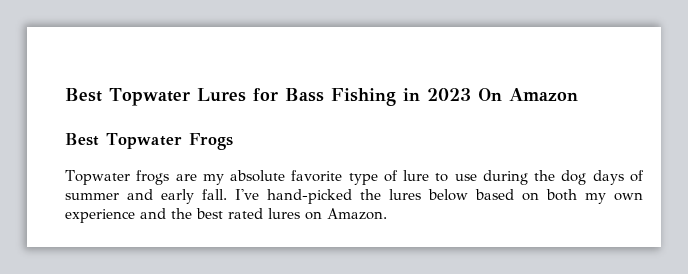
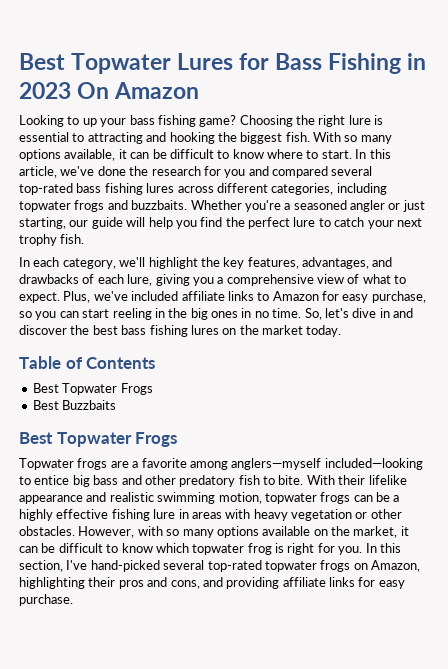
+ Looking to up your bass fishing game? Choosing the right lure is essential to attracting and hooking the biggest fish. With so many options available, it can be difficult to know where to start. In this article, we've done the research for you and compared several top-rated bass fishing lures across different categories, including topwater frogs and buzzbaits. Whether you're a seasoned angler or just starting, our guide will help you find the perfect lure to catch your next trophy fish.
+ In each category, we'll highlight the key features, advantages, and drawbacks of each lure, giving you a comprehensive view of what to expect. Plus, we've included affiliate links to Amazon for easy purchase, so you can start reeling in the big ones in no time. So, let's dive in and discover the best bass fishing lures on the market today.
+ Table of Contents
+ Best Topwater Frogs
+ Best Buzzbaits
- Topwater frogs are my absolute favorite type of lure to use during the dog days of summer and early fall. I've hand-picked the lures below based on both my own experience and the best rated lures on Amazon.
+ Topwater frogs are a favorite among anglers—myself included—looking to entice big bass and other predatory fish to bite. With their lifelike appearance and realistic swimming motion, topwater frogs can be a highly effective fishing lure in areas with heavy vegetation or other obstacles. However, with so many options available on the market, it can be difficult to know which topwater frog is right for you. In this section, I've hand-picked several top-rated topwater frogs on Amazon, highlighting their pros and cons, and providing affiliate links for easy purchase.

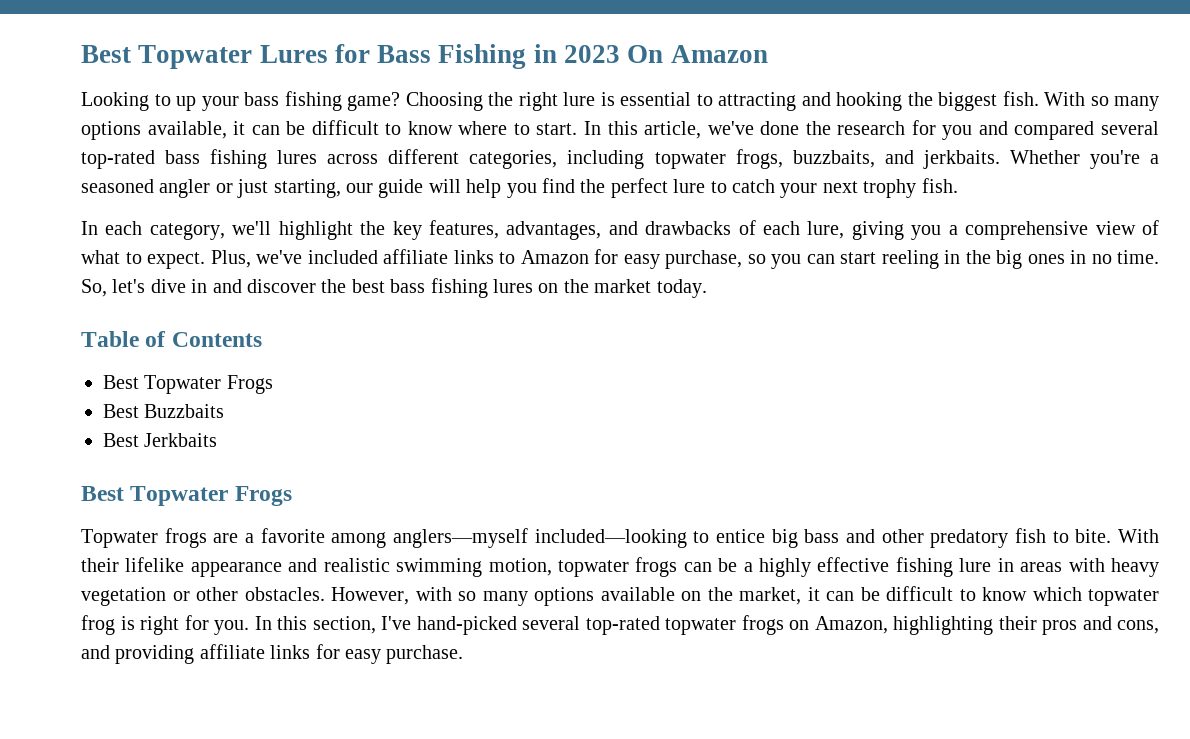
- In this article, we've done the research for you and compared several top-rated bass fishing lures across different categories, including topwater frogs and buzzbaits.
+ In this article, we've done the research for you and compared several top-rated bass fishing lures across different categories, including topwater frogs, buzzbaits, and jerkbaits.
+ Best Jerkbaits

